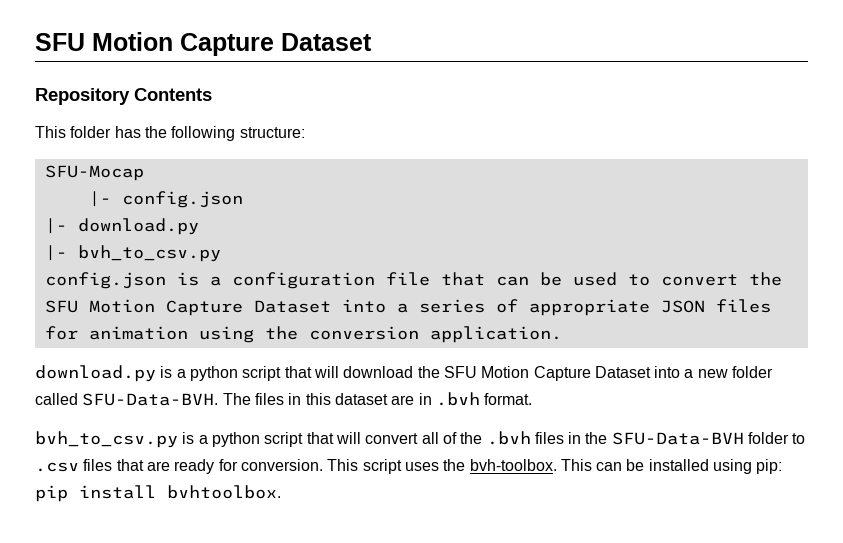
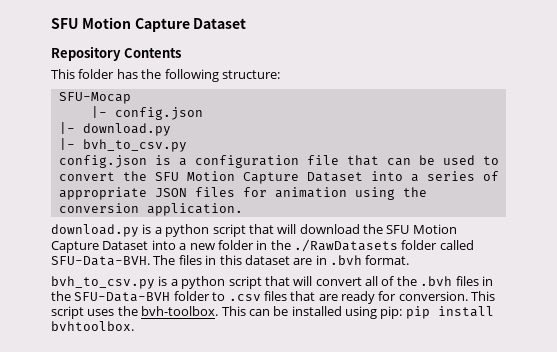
- download.py is a python script that will download the SFU Motion Capture Dataset into a new folder called SFU-Data-BVH.
+ download.py is a python script that will download the SFU Motion Capture Dataset into a new folder in the ./RawDatasets folder called SFU-Data-BVH.

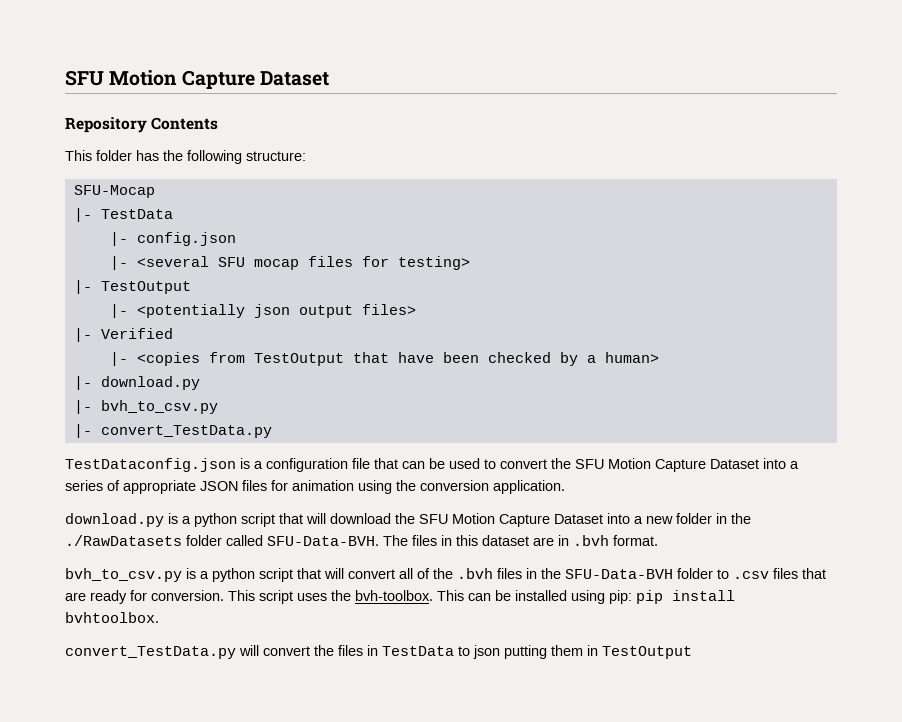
+ |- TestData
+ |- <several SFU mocap files for testing>
+ |- TestOutput
+ |- <potentially json output files>
+ |- Verified
+ |- <copies from TestOutput that have been checked by a human>
- config.json is a configuration file that can be used to convert the SFU Motion Capture Dataset into a series of appropriate JSON files for animation using the conversion application.
+ |- convert_TestData.py
+ TestDataconfig.json is a configuration file that can be used to convert the SFU Motion Capture Dataset into a series of appropriate JSON files for animation using the conversion application.
+ convert_TestData.py will convert the files in TestData to json putting them in TestOutput

